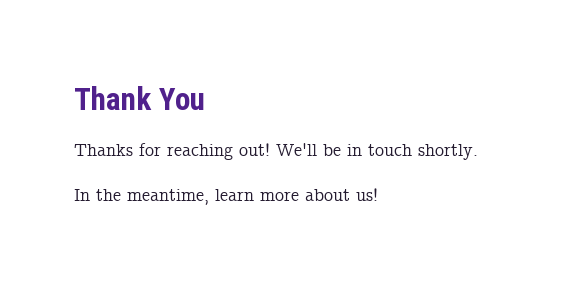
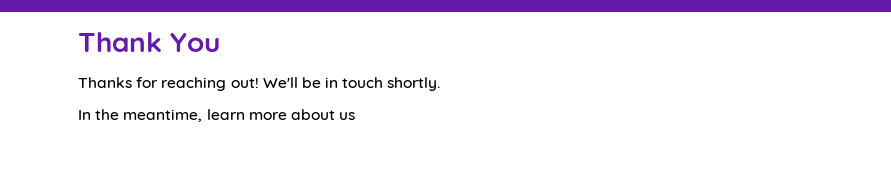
- In the meantime, learn more about us!
+ In the meantime, learn more about us

